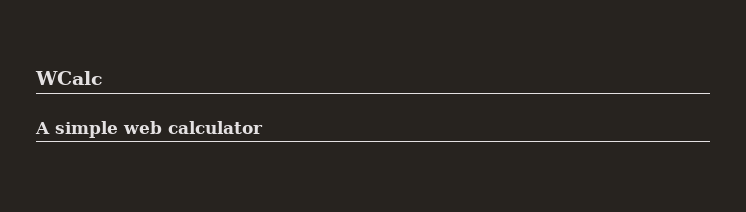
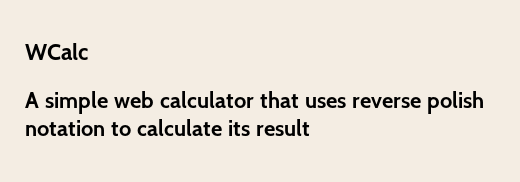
- A simple web calculator
+ A simple web calculator that uses reverse polish notation to calculate its result

